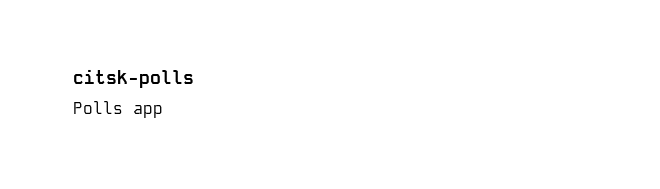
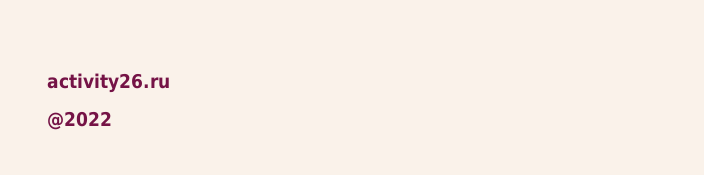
- citsk-polls
- Polls app
+ activity26.ru
+ @2022

